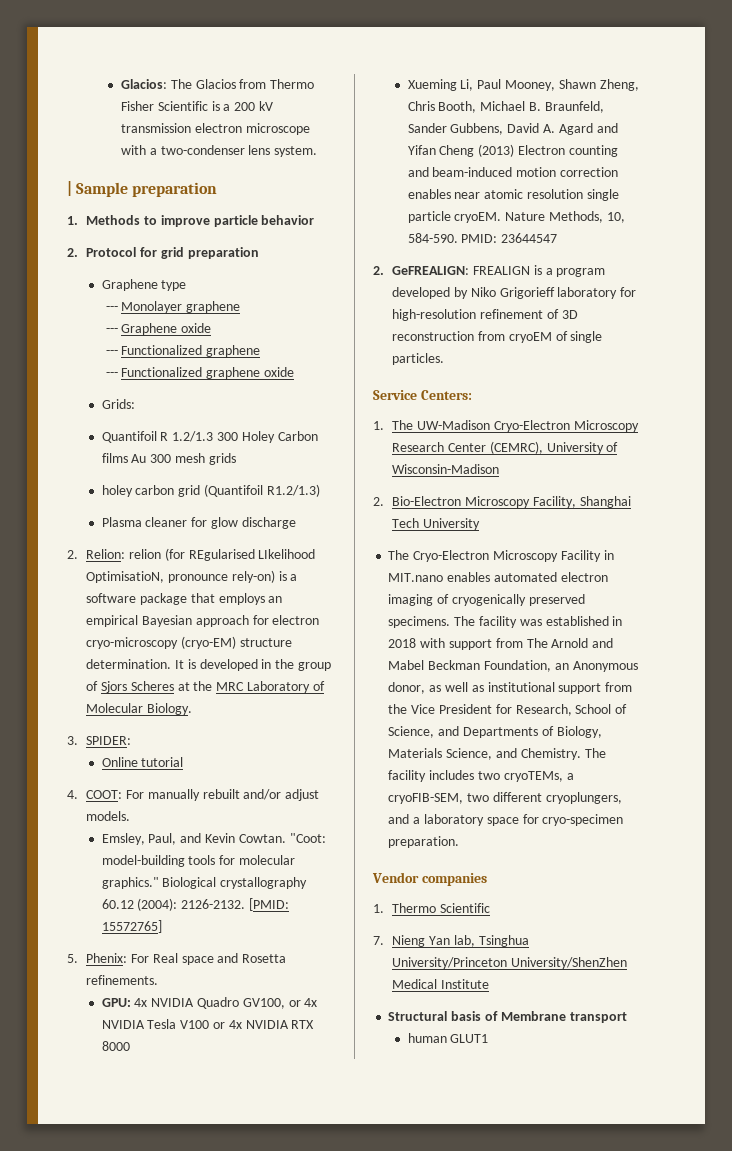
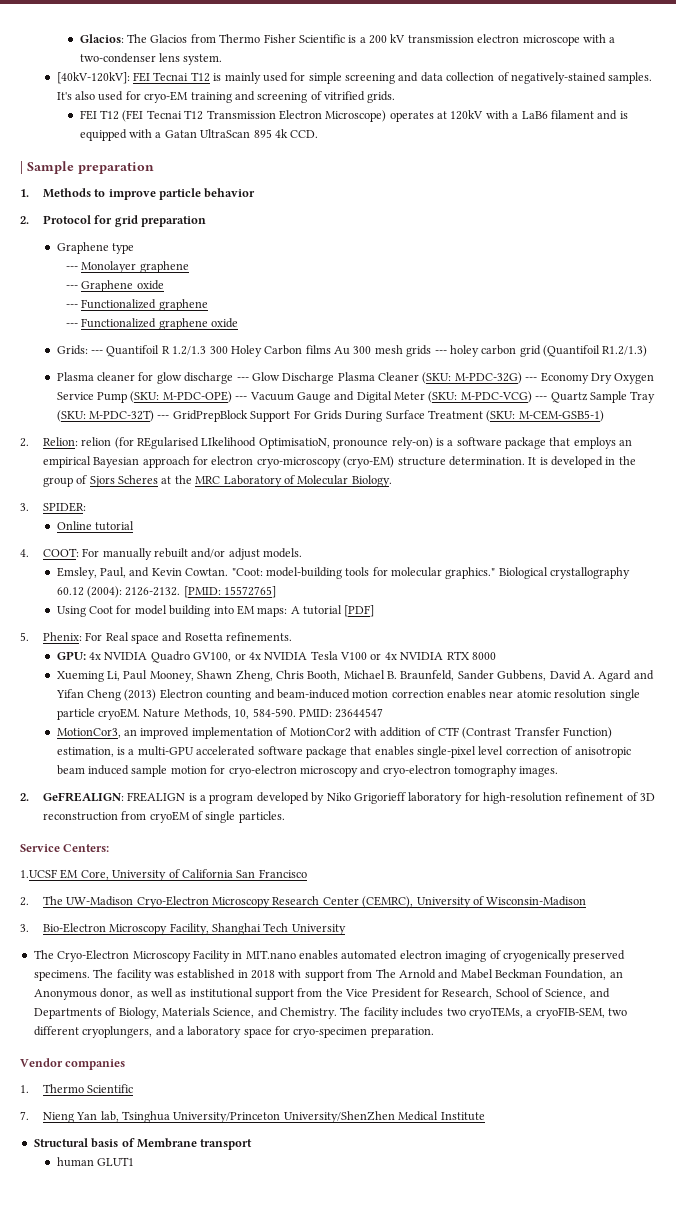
+ [40kV-120kV]: FEI Tecnai T12 is mainly used for simple screening and data collection of negatively-stained samples. It's also used for cryo-EM training and screening of vitrified grids.
+ FEI T12 (FEI Tecnai T12 Transmission Electron Microscope) operates at 120kV with a LaB6 filament and is equipped with a Gatan UltraScan 895 4k CCD.
- Grids:
- Quantifoil R 1.2/1.3 300 Holey Carbon films Au 300 mesh grids
- holey carbon grid (Quantifoil R1.2/1.3)
+ Grids: --- Quantifoil R 1.2/1.3 300 Holey Carbon films Au 300 mesh grids --- holey carbon grid (Quantifoil R1.2/1.3)
- Plasma cleaner for glow discharge
+ Plasma cleaner for glow discharge --- Glow Discharge Plasma Cleaner (SKU: M-PDC-32G) --- Economy Dry Oxygen Service Pump (SKU: M-PDC-OPE) --- Vacuum Gauge and Digital Meter (SKU: M-PDC-VCG) --- Quartz Sample Tray (SKU: M-PDC-32T) --- GridPrepBlock Support For Grids During Surface Treatment (SKU: M-CEM-GSB5-1)
+ Using Coot for model building into EM maps: A tutorial [PDF]
+ MotionCor3, an improved implementation of MotionCor2 with addition of CTF (Contrast Transfer Function) estimation, is a multi-GPU accelerated software package that enables single-pixel level correction of anisotropic beam induced sample motion for cryo-electron microscopy and cryo-electron tomography images.
- 1. The UW-Madison Cryo-Electron Microscopy Research Center (CEMRC), University of Wisconsin-Madison
+ 1.UCSF EM Core, University of California San Francisco
+ 2. The UW-Madison Cryo-Electron Microscopy Research Center (CEMRC), University of Wisconsin-Madison
- 2. Bio-Electron Microscopy Facility, Shanghai Tech University
+ 3. Bio-Electron Microscopy Facility, Shanghai Tech University

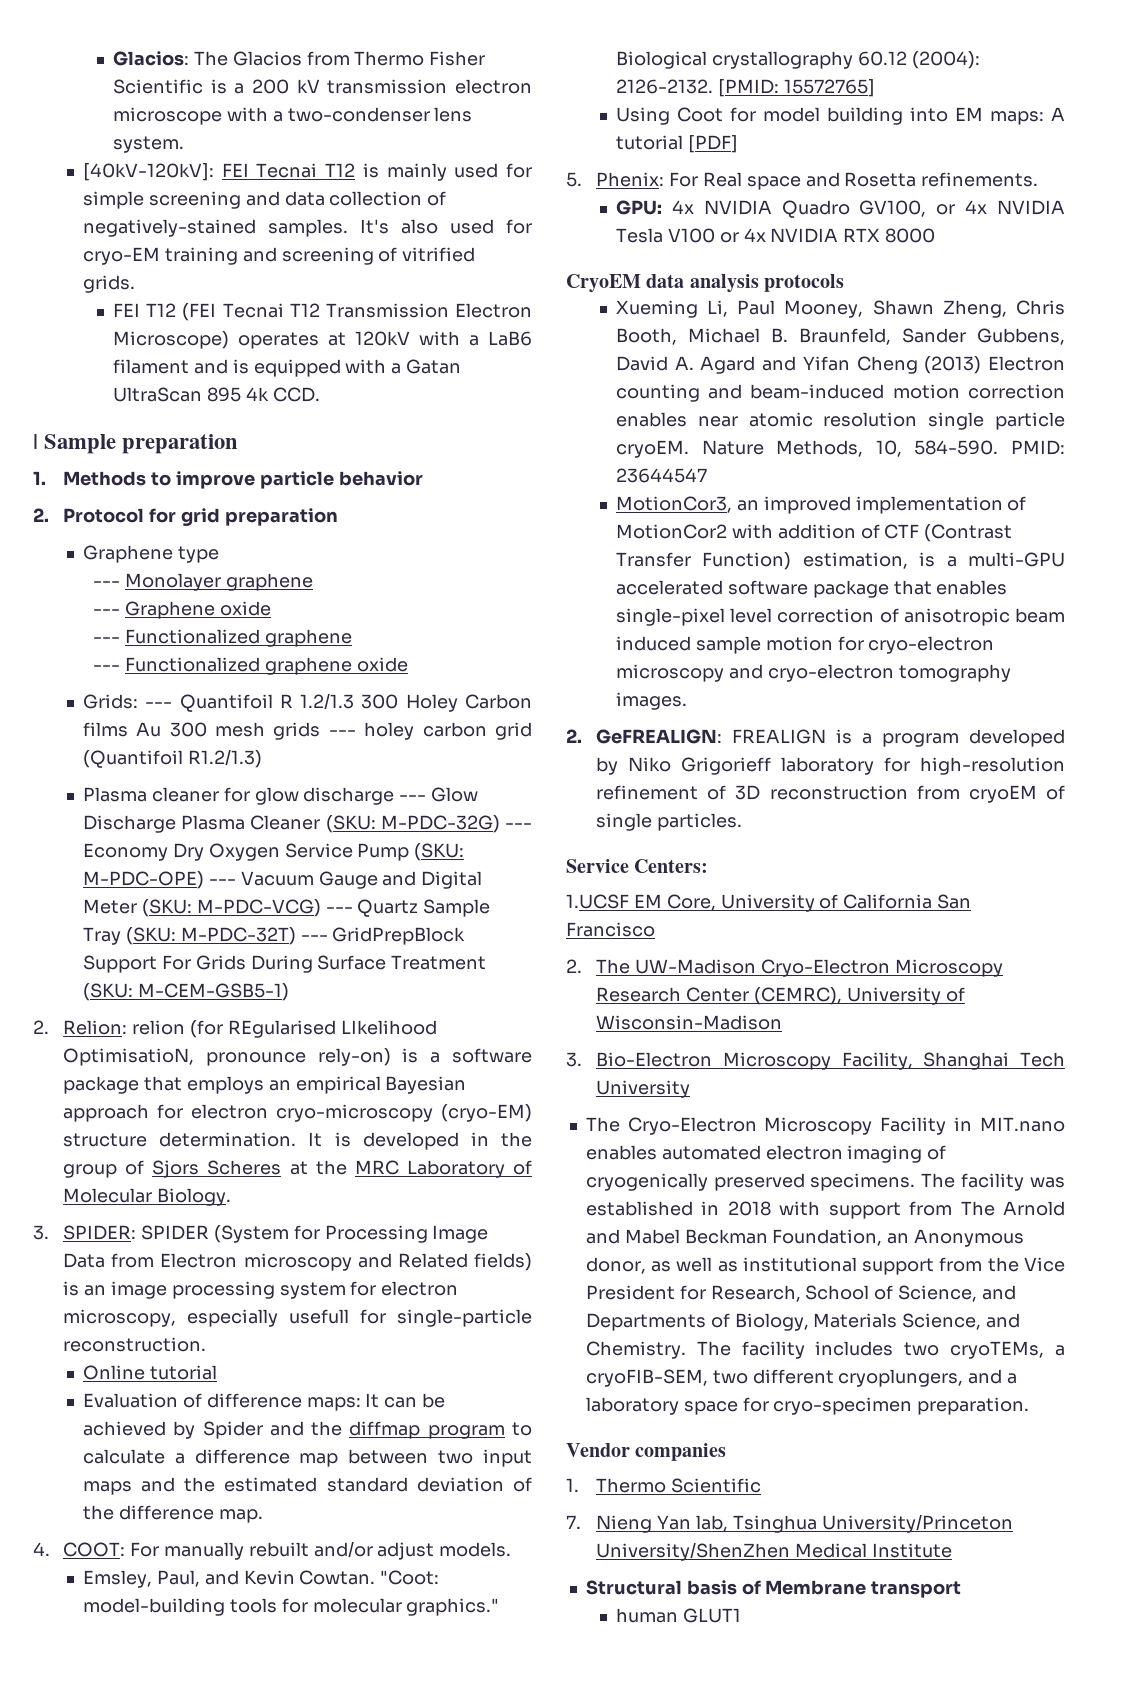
- 3. SPIDER:
+ 3. SPIDER: SPIDER (System for Processing Image Data from Electron microscopy and Related fields) is an image processing system for electron microscopy, especially usefull for single-particle reconstruction.
  Online tutorial
+ Evaluation of difference maps: It can be achieved by Spider and the diffmap program to calculate a difference map between two input maps and the estimated standard deviation of the difference map.
+ CryoEM data analysis protocols

